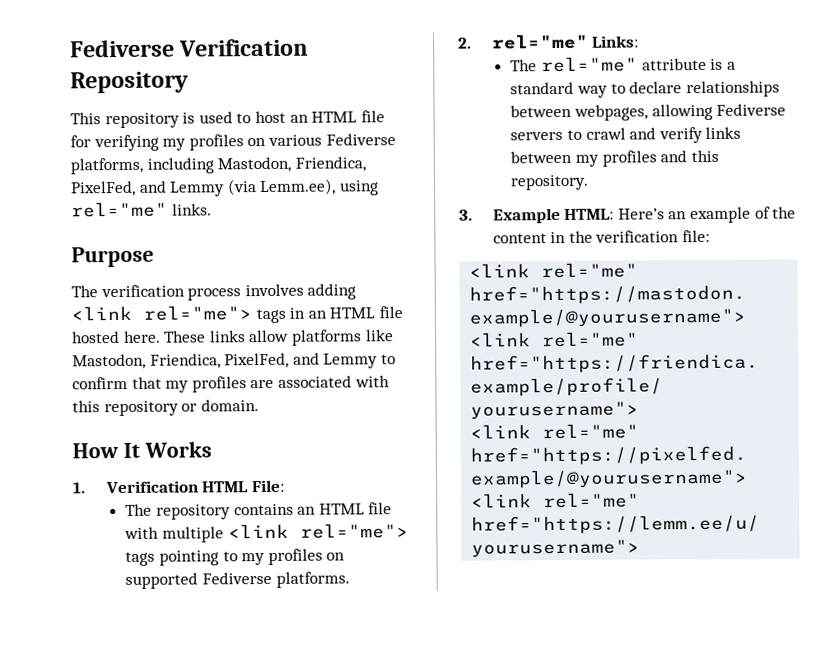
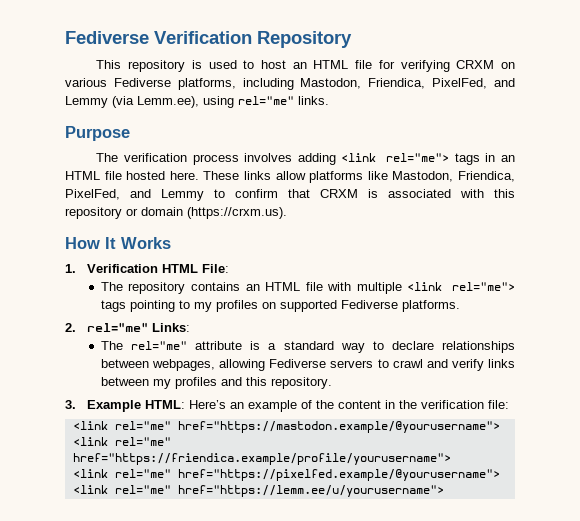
- This repository is used to host an HTML file for verifying my profiles on various Fediverse platforms, including Mastodon, Friendica, PixelFed, and Lemmy (via Lemm.ee), using rel="me" links.
+ This repository is used to host an HTML file for verifying CRXM on various Fediverse platforms, including Mastodon, Friendica, PixelFed, and Lemmy (via Lemm.ee), using rel="me" links.
- These links allow platforms like Mastodon, Friendica, PixelFed, and Lemmy to confirm that my profiles are associated with this repository or domain.
+ These links allow platforms like Mastodon, Friendica, PixelFed, and Lemmy to confirm that CRXM is associated with this repository or domain (https://crxm.us).

